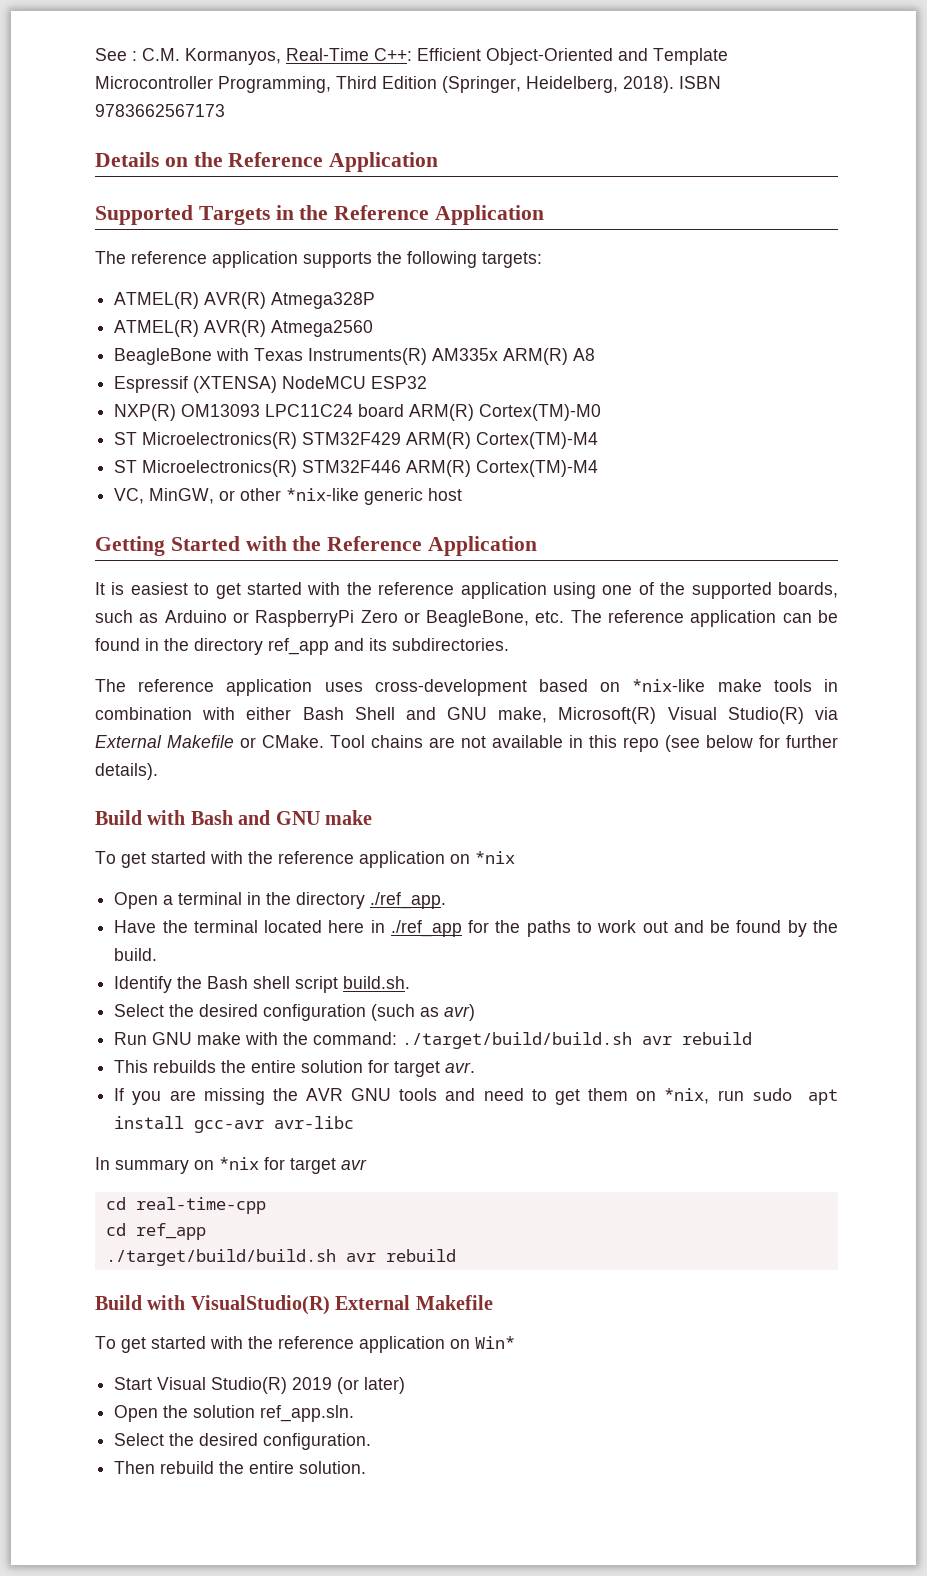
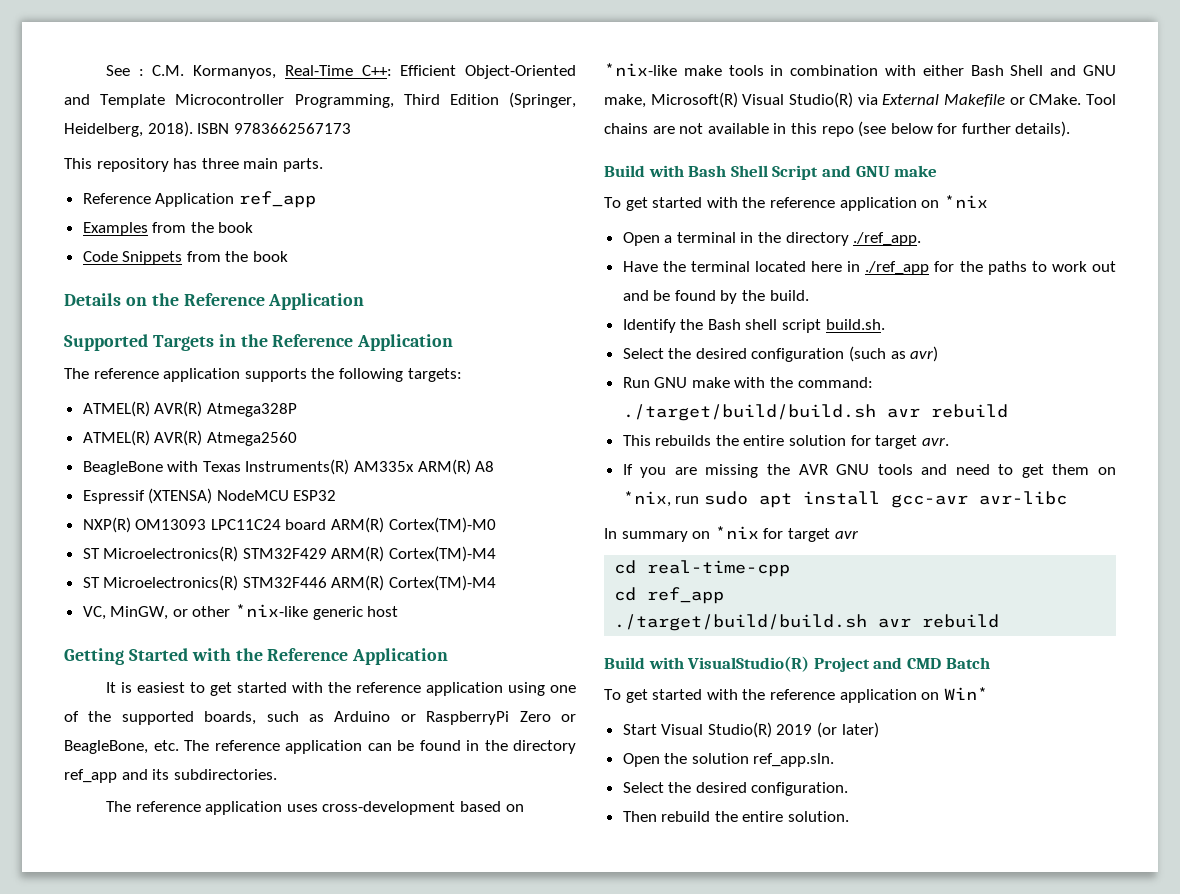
+ This repository has three main parts.
+ Reference Application ref_app
+ Examples from the book
+ Code Snippets from the book
- Build with Bash and GNU make
+ Build with Bash Shell Script and GNU make
- Build with VisualStudio(R) External Makefile
+ Build with VisualStudio(R) Project and CMD Batch

